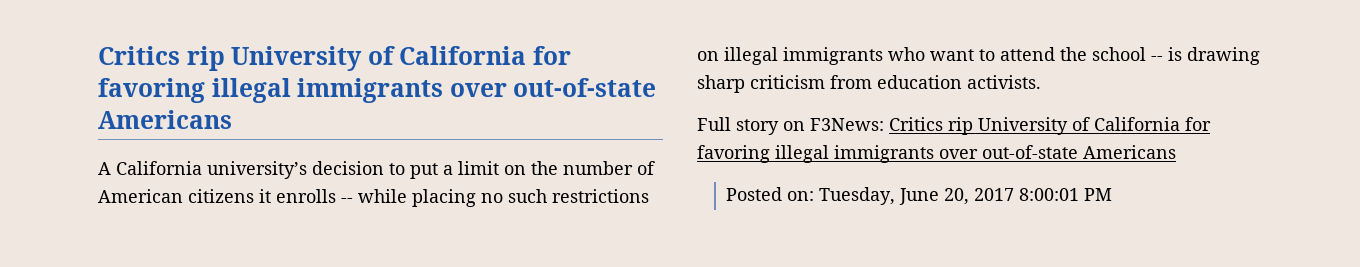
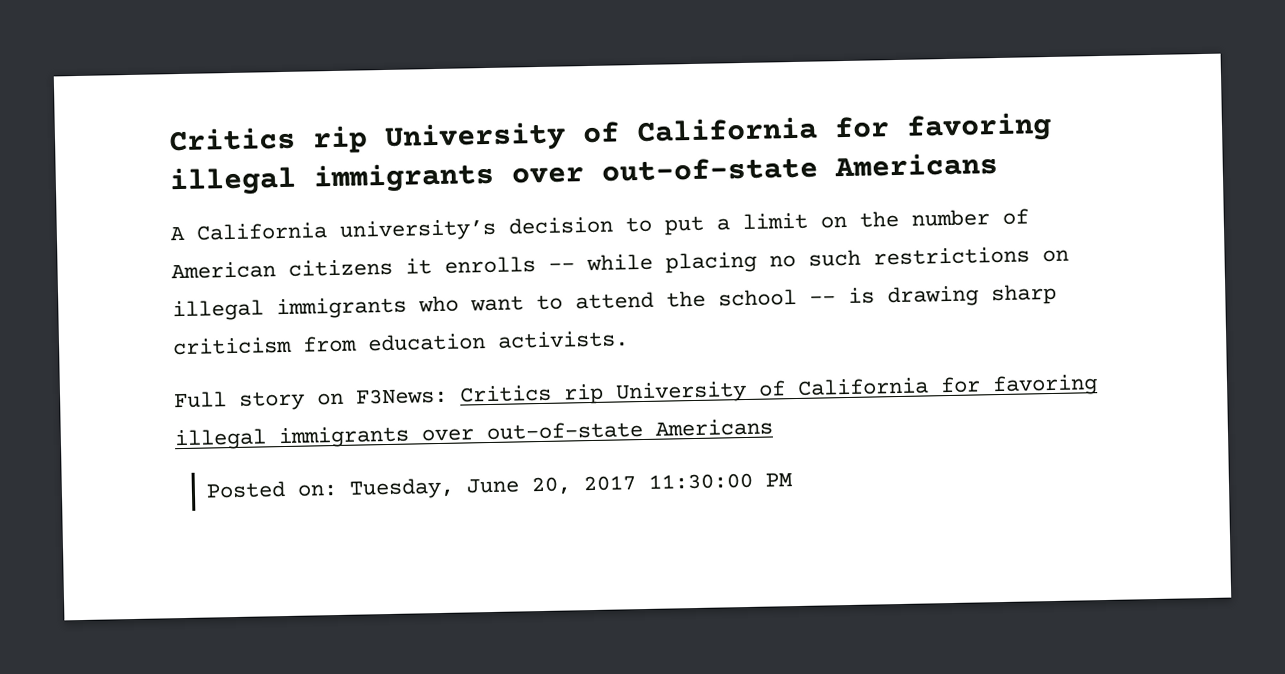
- Posted on: Tuesday, June 20, 2017 8:00:01 PM
+ Posted on: Tuesday, June 20, 2017 11:30:00 PM

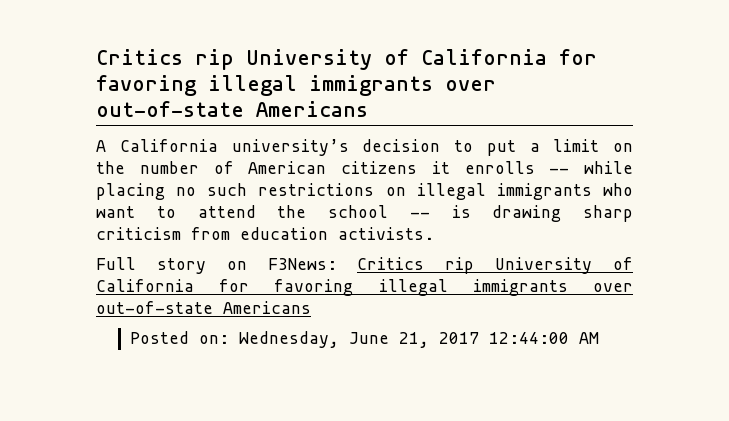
- Posted on: Tuesday, June 20, 2017 11:30:00 PM
+ Posted on: Wednesday, June 21, 2017 12:44:00 AM

